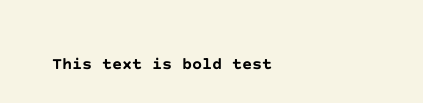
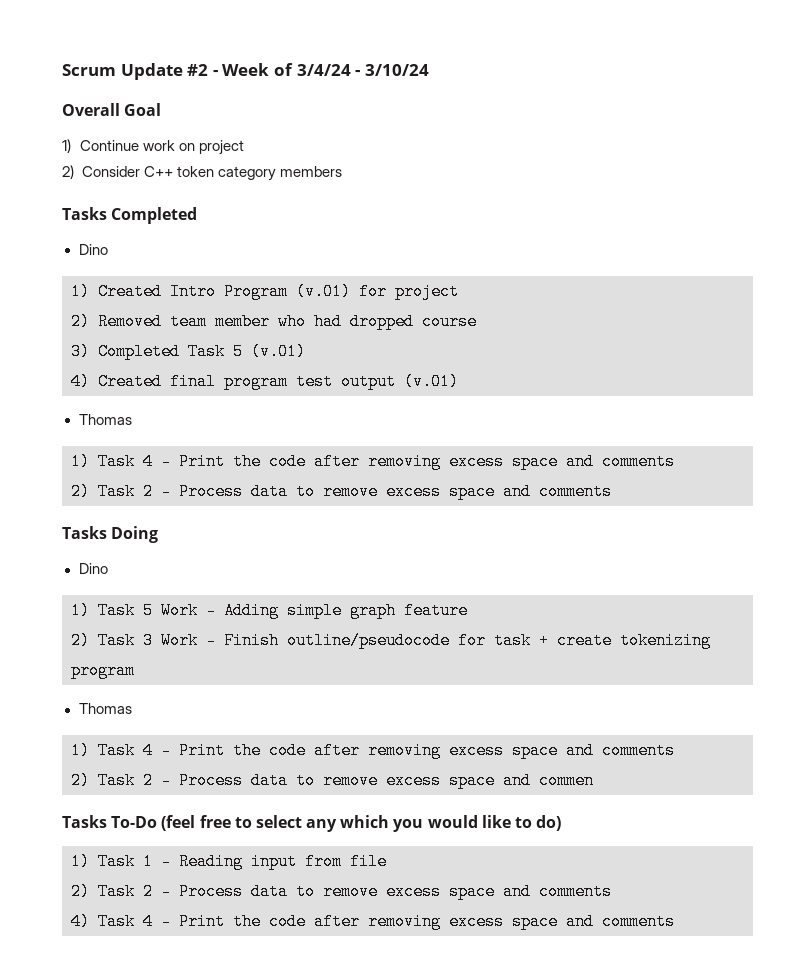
- This text is bold test
+ Scrum Update #2 - Week of 3/4/24 - 3/10/24
+ Overall Goal
+ 1) Continue work on project
+ 2) Consider C++ token category members
+ Tasks Completed
+ Dino
+ 1) Created Intro Program (v.01) for project
+ 2) Removed team member who had dropped course
+ 3) Completed Task 5 (v.01)
+ 4) Created final program test output (v.01)
+ Thomas
+ 1) Task 4 - Print the code after removing excess space and comments
+ 2) Task 2 - Process data to remove excess space and comments
+ Tasks Doing
+ Dino
+ 1) Task 5 Work - Adding simple graph feature
+ 2) Task 3 Work - Finish outline/pseudocode for task + create tokenizing program
+ Thomas
+ 1) Task 4 - Print the code after removing excess space and comments
+ 2) Task 2 - Process data to remove excess space and commen
+ Tasks To-Do (feel free to select any which you would like to do)
+ 1) Task 1 - Reading input from file
+ 2) Task 2 - Process data to remove excess space and comments
+ 4) Task 4 - Print the code after removing excess space and comments

